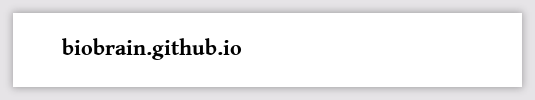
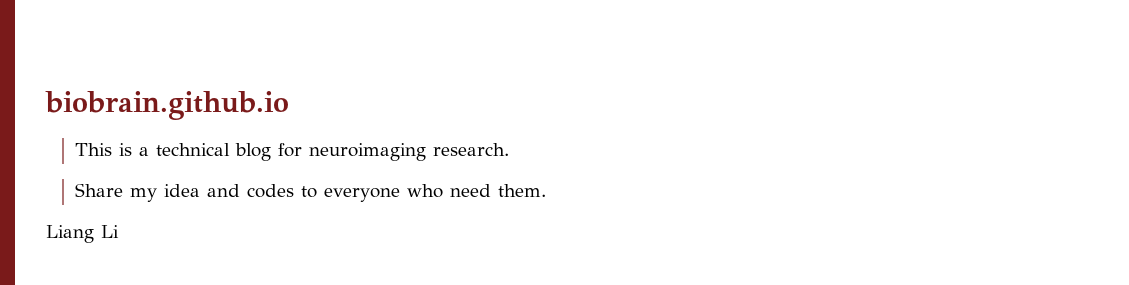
+ This is a technical blog for neuroimaging research.
+ Share my idea and codes to everyone who need them.
+ Liang Li

